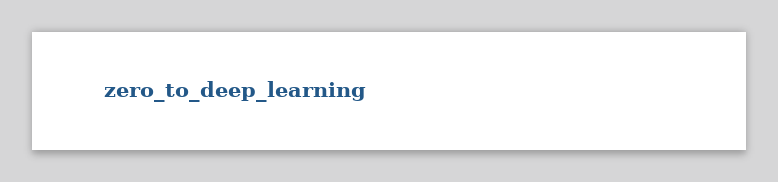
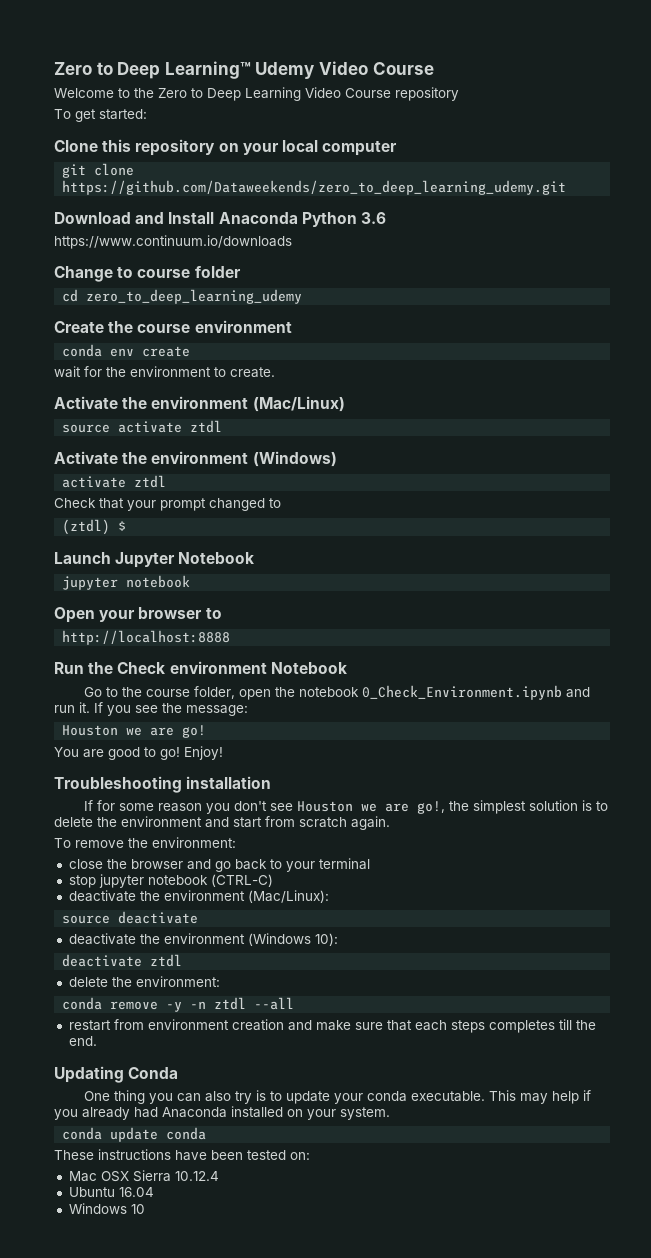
- zero_to_deep_learning
+ Zero to Deep Learning™ Udemy Video Course
+ Welcome to the Zero to Deep Learning Video Course repository
+ To get started:
+ Clone this repository on your local computer
+ git clone https://github.com/Dataweekends/zero_to_deep_learning_udemy.git
+ Download and Install Anaconda Python 3.6
+ https://www.continuum.io/downloads
+ Change to course folder
+ cd zero_to_deep_learning_udemy
+ Create the course environment
+ conda env create
+ wait for the environment to create.
+ Activate the environment (Mac/Linux)
+ source activate ztdl
+ Activate the environment (Windows)
+ activate ztdl
+ Check that your prompt changed to
+ (ztdl) $
+ Launch Jupyter Notebook
+ jupyter notebook
+ Open your browser to
+ http://localhost:8888
+ Run the Check environment Notebook
+ Go to the course folder, open the notebook 0_Check_Environment.ipynb and run it. If you see the message:
+ Houston we are go!
+ You are good to go! Enjoy!
+ Troubleshooting installation
+ If for some reason you don't see Houston we are go!, the simplest solution is to delete the environment and start from scratch again.
+ To remove the environment:
+ close the browser and go back to your terminal
+ stop jupyter notebook (CTRL-C)
+ deactivate the environment (Mac/Linux):
+ source deactivate
+ deactivate the environment (Windows 10):
+ deactivate ztdl
+ delete the environment:
+ conda remove -y -n ztdl --all
+ restart from environment creation and make sure that each steps completes till the end.
+ Updating Conda
+ One thing you can also try is to update your conda executable. This may help if you already had Anaconda installed on your system.
+ conda update conda
+ These instructions have been tested on:
+ Mac OSX Sierra 10.12.4
+ Ubuntu 16.04
+ Windows 10

